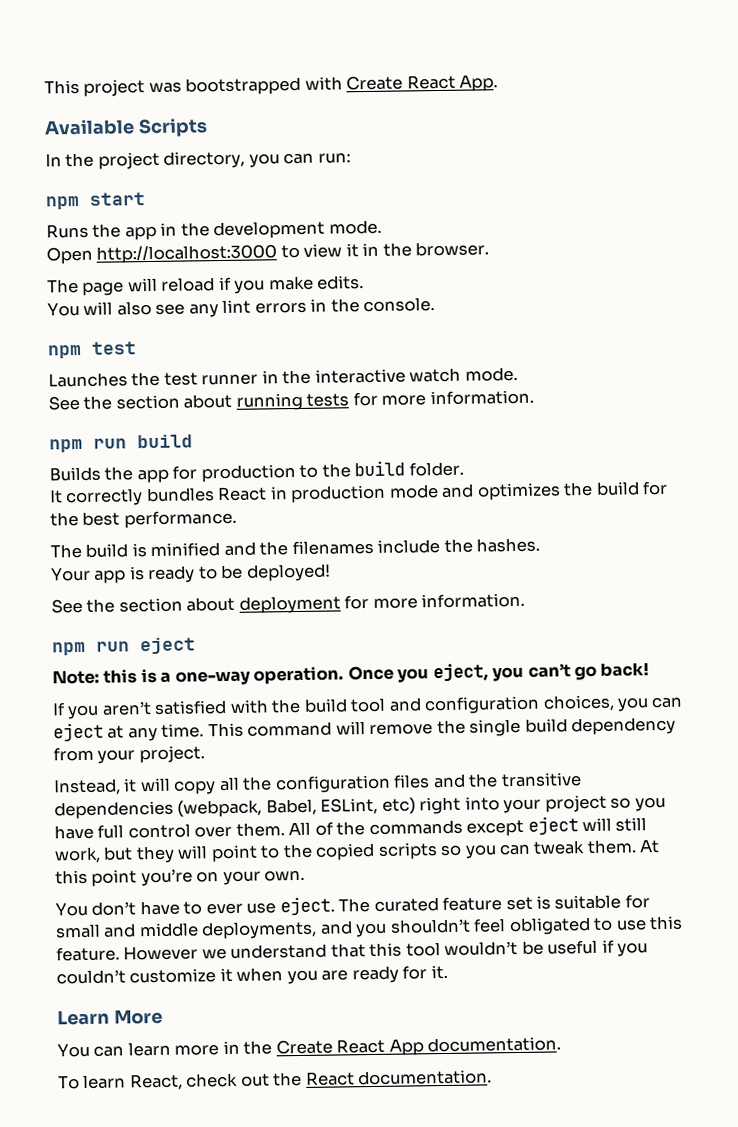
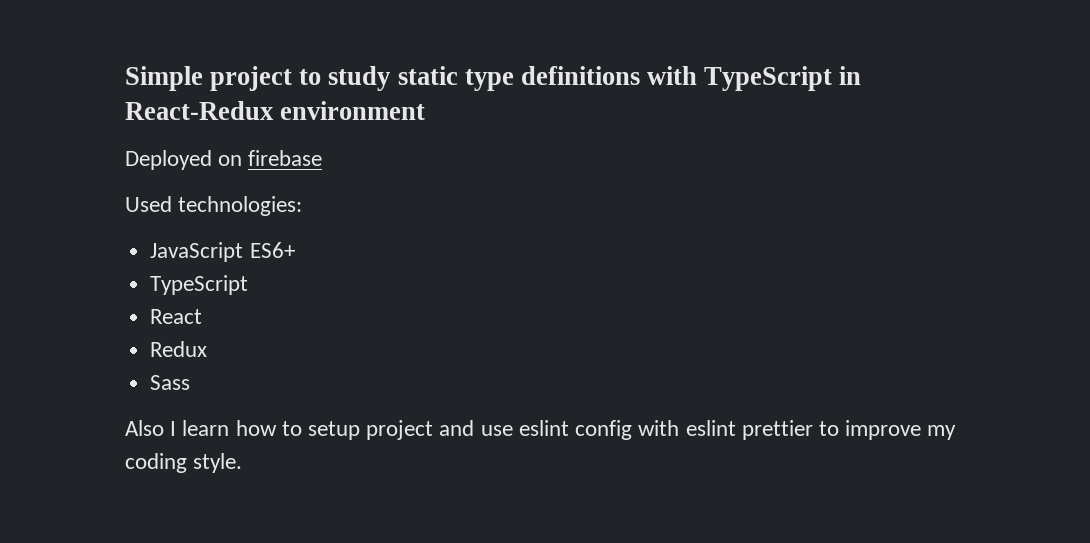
- This project was bootstrapped with Create React App.
- Available Scripts
- In the project directory, you can run:
- npm start
- Runs the app in the development mode.
- Open http://localhost:3000 to view it in the browser.
- The page will reload if you make edits.
- You will also see any lint errors in the console.
- npm test
- Launches the test runner in the interactive watch mode.
- See the section about running tests for more information.
- npm run build
- Builds the app for production to the build folder.
- It correctly bundles React in production mode and optimizes the build for the best performance.
- The build is minified and the filenames include the hashes.
- Your app is ready to be deployed!
- See the section about deployment for more information.
- npm run eject
- Note: this is a one-way operation. Once you eject, you can’t go back!
- If you aren’t satisfied with the build tool and configuration choices, you can eject at any time. This command will remove the single build dependency from your project.
- Instead, it will copy all the configuration files and the transitive dependencies (webpack, Babel, ESLint, etc) right into your project so you have full control over them. All of the commands except eject will still work, but they will point to the copied scripts so you can tweak them. At this point you’re on your own.
- You don’t have to ever use eject. The curated feature set is suitable for small and middle deployments, and you shouldn’t feel obligated to use this feature. However we understand that this tool wouldn’t be useful if you couldn’t customize it when you are ready for it.
- Learn More
- You can learn more in the Create React App documentation.
- To learn React, check out the React documentation.
+ Simple project to study static type definitions with TypeScript in React-Redux environment
+ Deployed on firebase
+ Used technologies:
+ JavaScript ES6+
+ TypeScript
+ React
+ Redux
+ Sass
+ Also I learn how to setup project and use eslint config with eslint prettier to improve my coding style.

